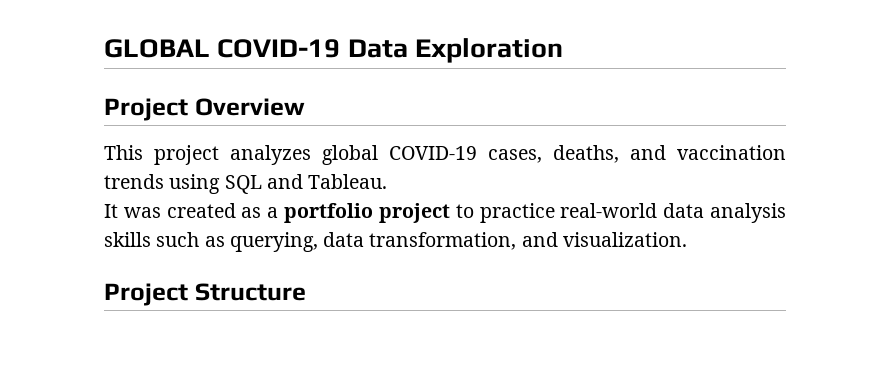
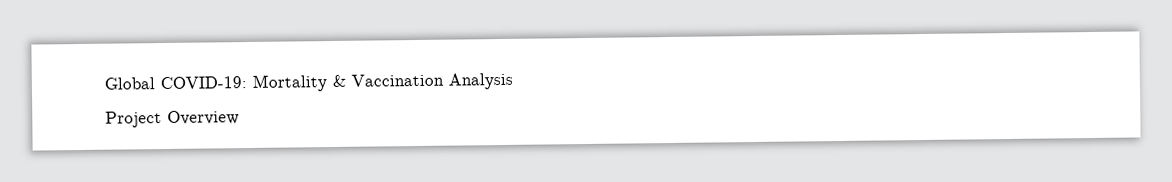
- GLOBAL COVID-19 Data Exploration
+ Global COVID-19: Mortality & Vaccination Analysis
  Project Overview
- This project analyzes global COVID-19 cases, deaths, and vaccination trends using SQL and Tableau.
- It was created as a portfolio project to practice real-world data analysis skills such as querying, data transformation, and visualization.
- Project Structure

